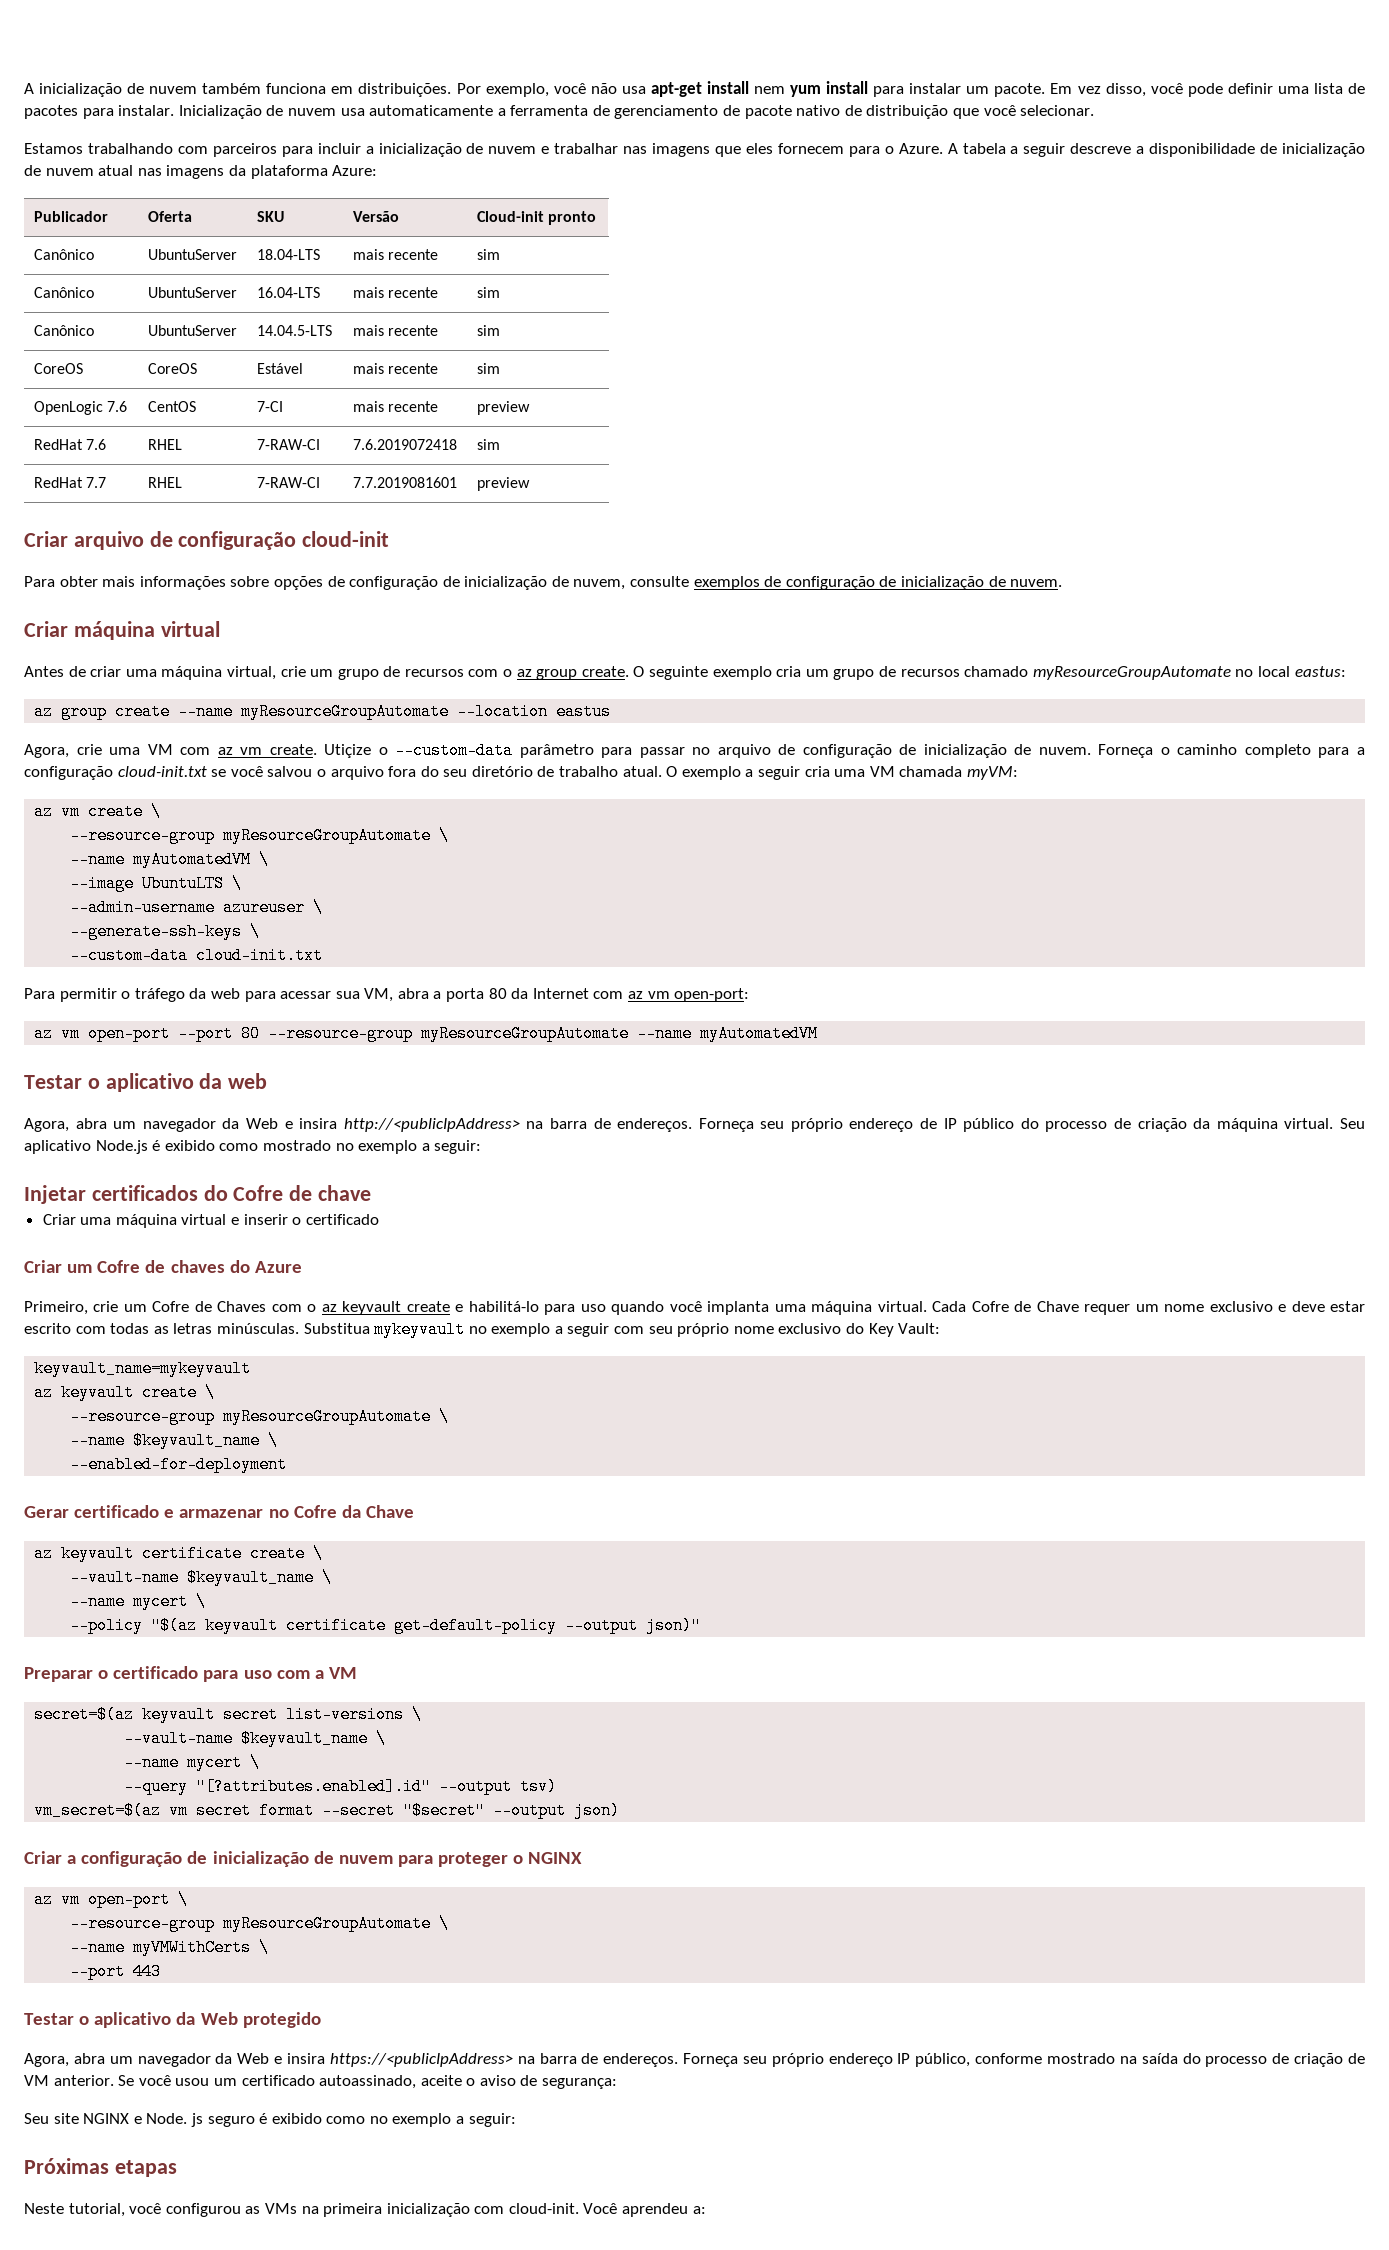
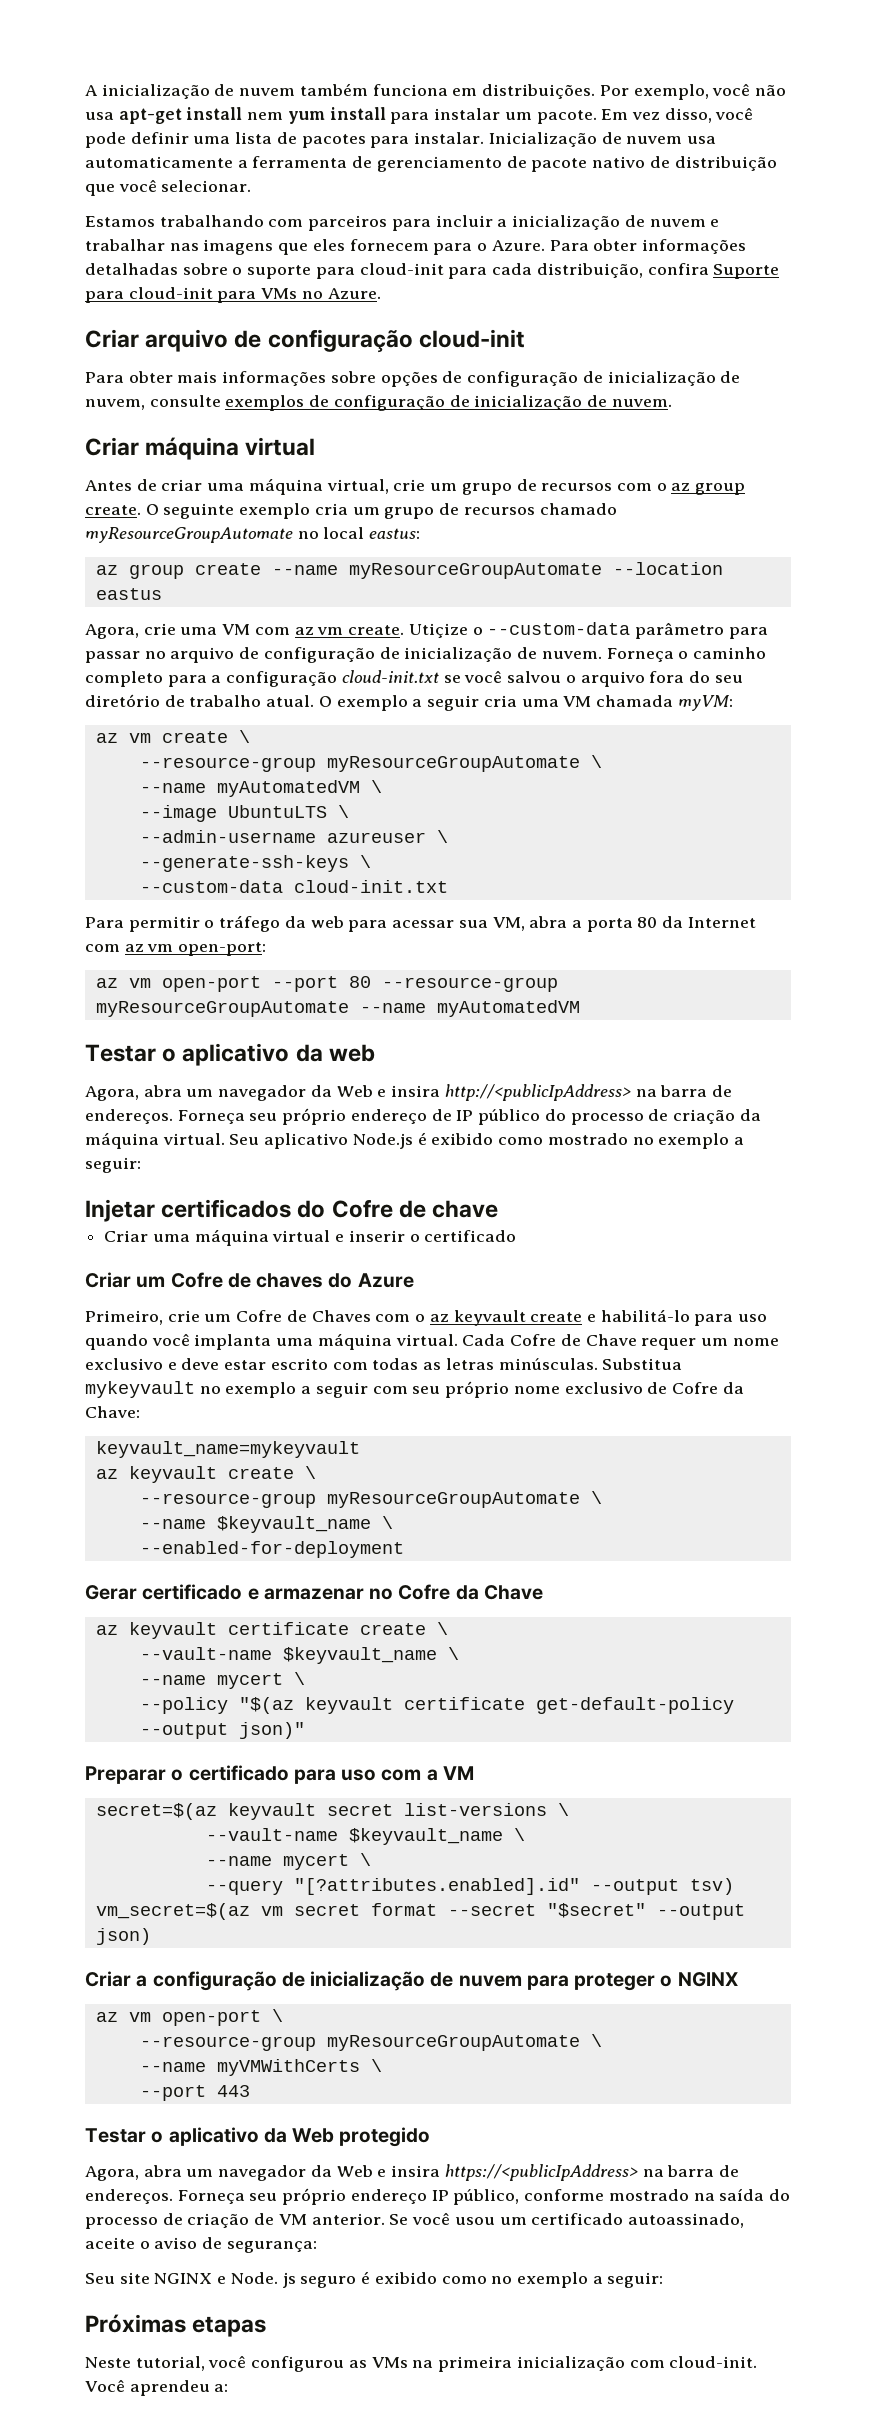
- A tabela a seguir descreve a disponibilidade de inicialização de nuvem atual nas imagens da plataforma Azure:
- Publicador | Oferta | SKU | Versão | Cloud-init pronto
- Canônico | UbuntuServer | 18.04-LTS | mais recente | sim
- Canônico | UbuntuServer | 16.04-LTS | mais recente | sim
- Canônico | UbuntuServer | 14.04.5-LTS | mais recente | sim
- CoreOS | CoreOS | Estável | mais recente | sim
- OpenLogic 7.6 | CentOS | 7-CI | mais recente | preview
- RedHat 7.6 | RHEL | 7-RAW-CI | 7.6.2019072418 | sim
- RedHat 7.7 | RHEL | 7-RAW-CI | 7.7.2019081601 | preview
+ Para obter informações detalhadas sobre o suporte para cloud-init para cada distribuição, confira Suporte para cloud-init para VMs no Azure.
- Substitua mykeyvault no exemplo a seguir com seu próprio nome exclusivo do Key Vault:
+ Substitua mykeyvault no exemplo a seguir com seu próprio nome exclusivo de Cofre da Chave:

